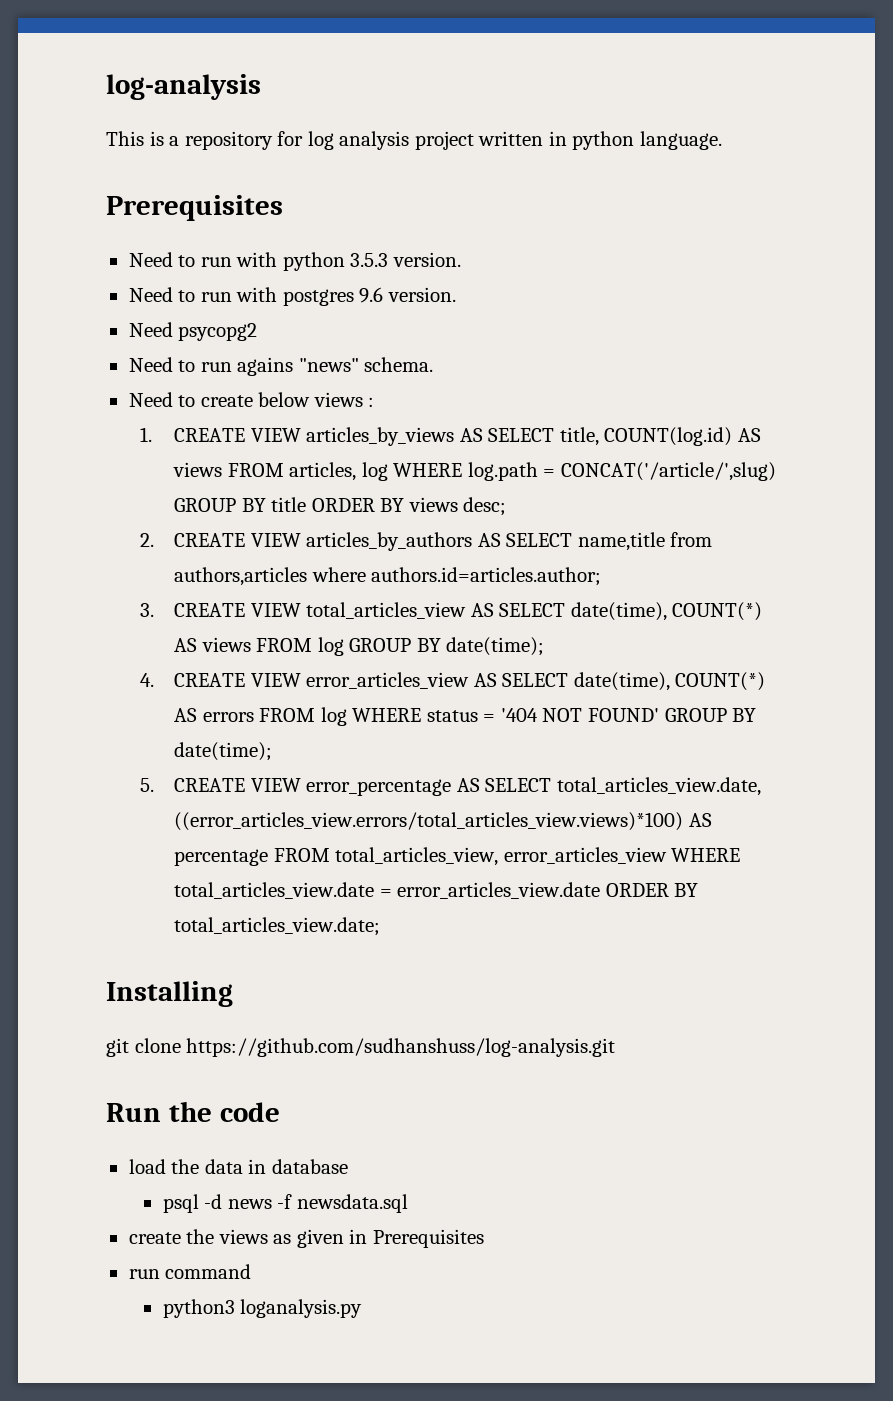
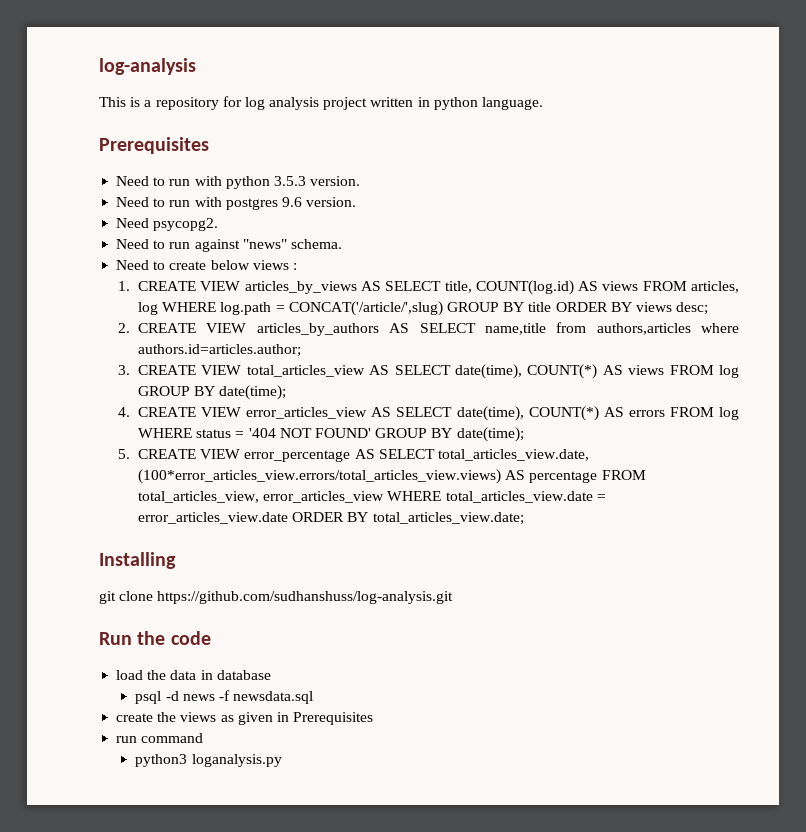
- Need psycopg2
- Need to run agains "news" schema.
+ Need psycopg2.
+ Need to run against "news" schema.
- 5. CREATE VIEW error_percentage AS SELECT total_articles_view.date, ((error_articles_view.errors/total_articles_view.views)*100) AS percentage FROM total_articles_view, error_articles_view WHERE total_articles_view.date = error_articles_view.date ORDER BY total_articles_view.date;
+ 5. CREATE VIEW error_percentage AS SELECT total_articles_view.date, (100*error_articles_view.errors/total_articles_view.views) AS percentage FROM total_articles_view, error_articles_view WHERE total_articles_view.date = error_articles_view.date ORDER BY total_articles_view.date;

